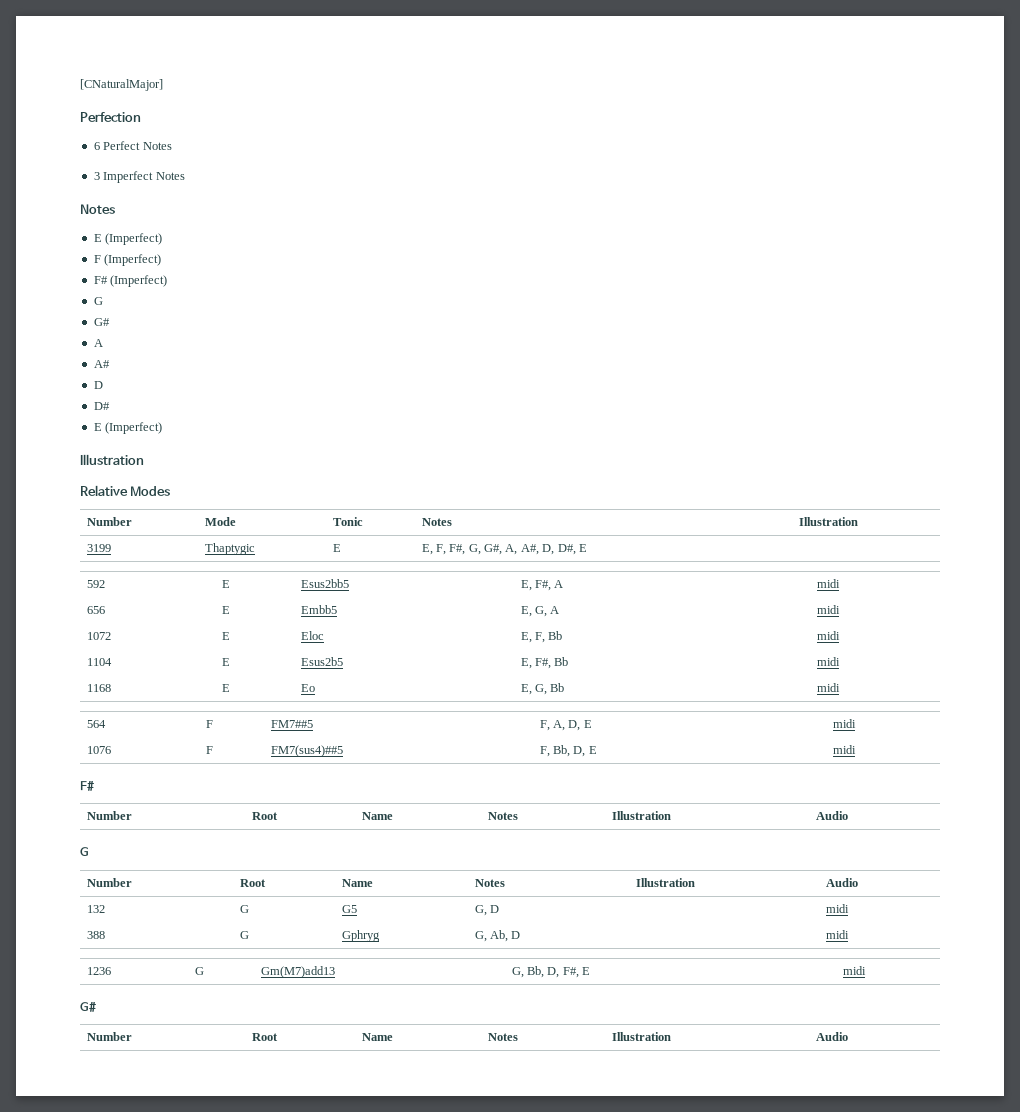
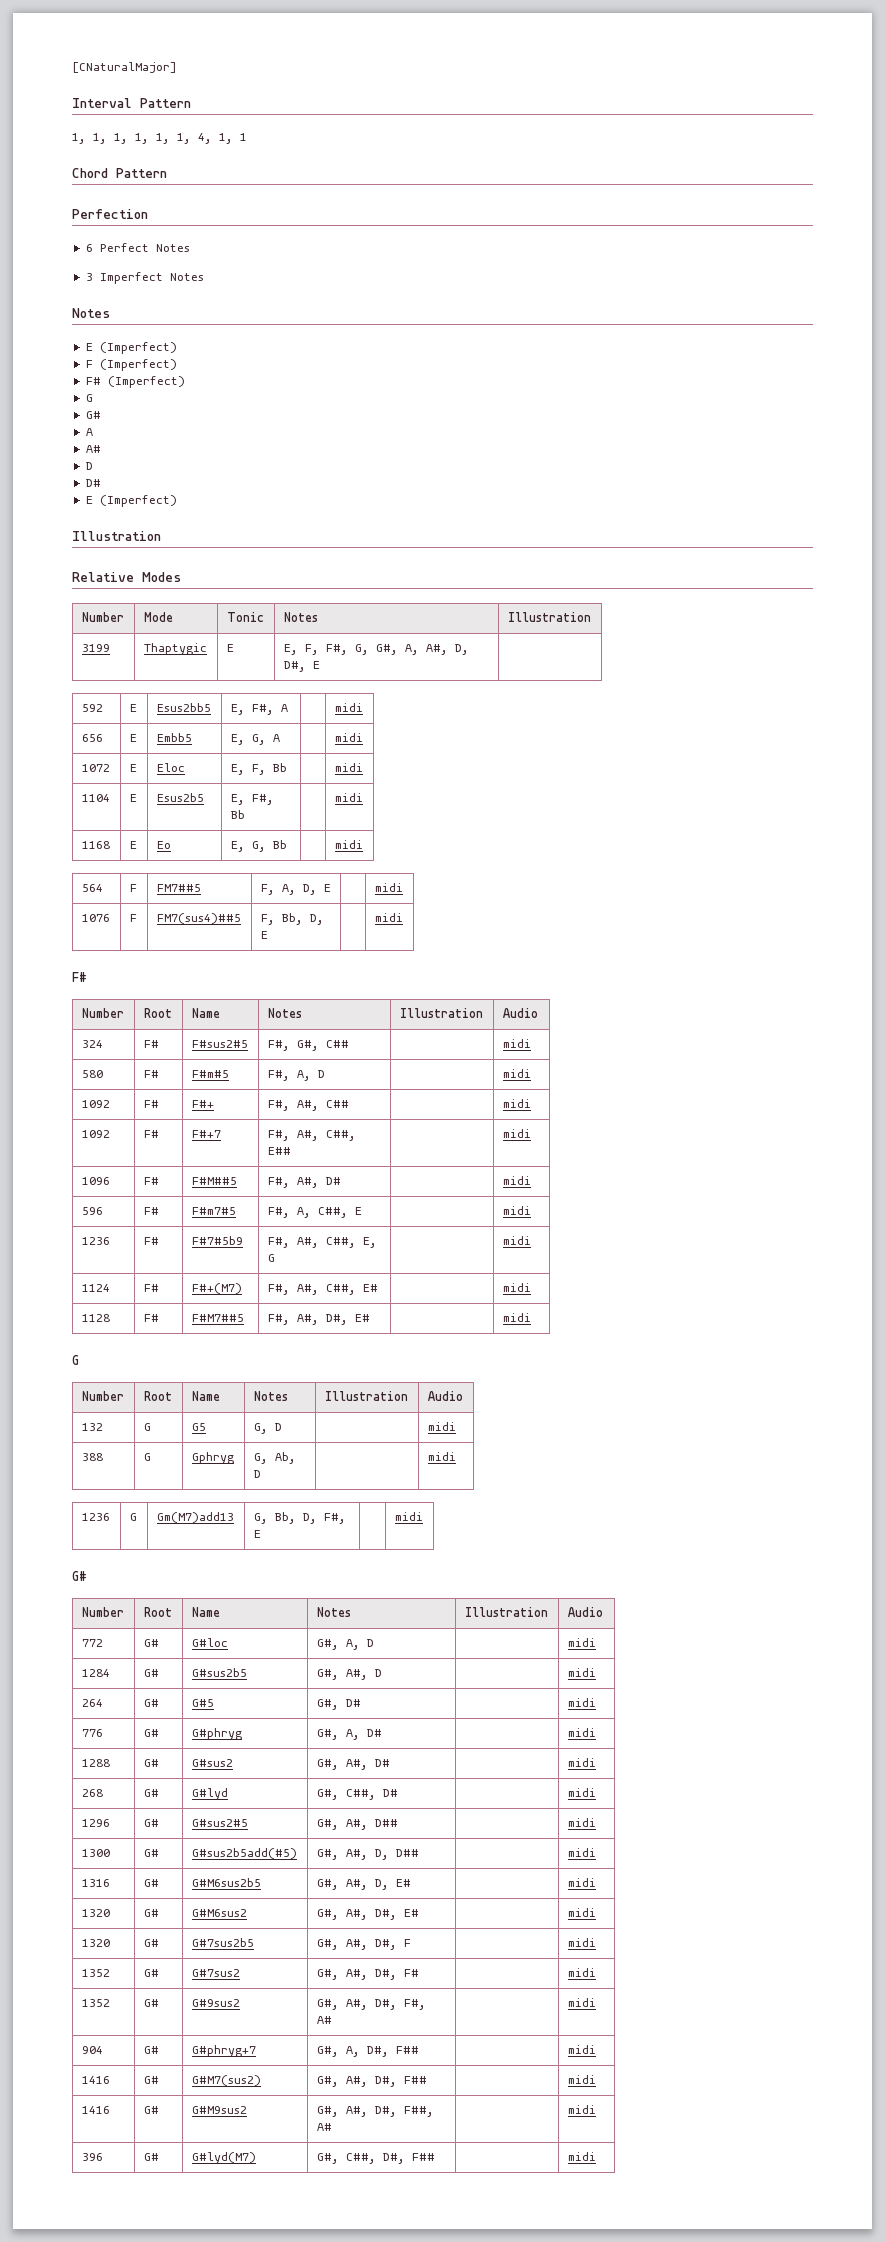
+ Interval Pattern
+ 1, 1, 1, 1, 1, 1, 4, 1, 1
+ Chord Pattern
+ 324 | F# | F#sus2#5 | F#, G#, C## | | midi
+ 580 | F# | F#m#5 | F#, A, D | | midi
+ 1092 | F# | F#+ | F#, A#, C## | | midi
+ 1092 | F# | F#+7 | F#, A#, C##, E## | | midi
+ 1096 | F# | F#M##5 | F#, A#, D# | | midi
+ 596 | F# | F#m7#5 | F#, A, C##, E | | midi
+ 1236 | F# | F#7#5b9 | F#, A#, C##, E, G | | midi
+ 1124 | F# | F#+(M7) | F#, A#, C##, E# | | midi
+ 1128 | F# | F#M7##5 | F#, A#, D#, E# | | midi
+ 772 | G# | G#loc | G#, A, D | | midi
+ 1284 | G# | G#sus2b5 | G#, A#, D | | midi
+ 264 | G# | G#5 | G#, D# | | midi
+ 776 | G# | G#phryg | G#, A, D# | | midi
+ 1288 | G# | G#sus2 | G#, A#, D# | | midi
+ 268 | G# | G#lyd | G#, C##, D# | | midi
+ 1296 | G# | G#sus2#5 | G#, A#, D## | | midi
+ 1300 | G# | G#sus2b5add(#5) | G#, A#, D, D## | | midi
+ 1316 | G# | G#M6sus2b5 | G#, A#, D, E# | | midi
+ 1320 | G# | G#M6sus2 | G#, A#, D#, E# | | midi
+ 1320 | G# | G#7sus2b5 | G#, A#, D#, F | | midi
+ 1352 | G# | G#7sus2 | G#, A#, D#, F# | | midi
+ 1352 | G# | G#9sus2 | G#, A#, D#, F#, A# | | midi
+ 904 | G# | G#phryg+7 | G#, A, D#, F## | | midi
+ 1416 | G# | G#M7(sus2) | G#, A#, D#, F## | | midi
+ 1416 | G# | G#M9sus2 | G#, A#, D#, F##, A# | | midi
+ 396 | G# | G#lyd(M7) | G#, C##, D#, F## | | midi

